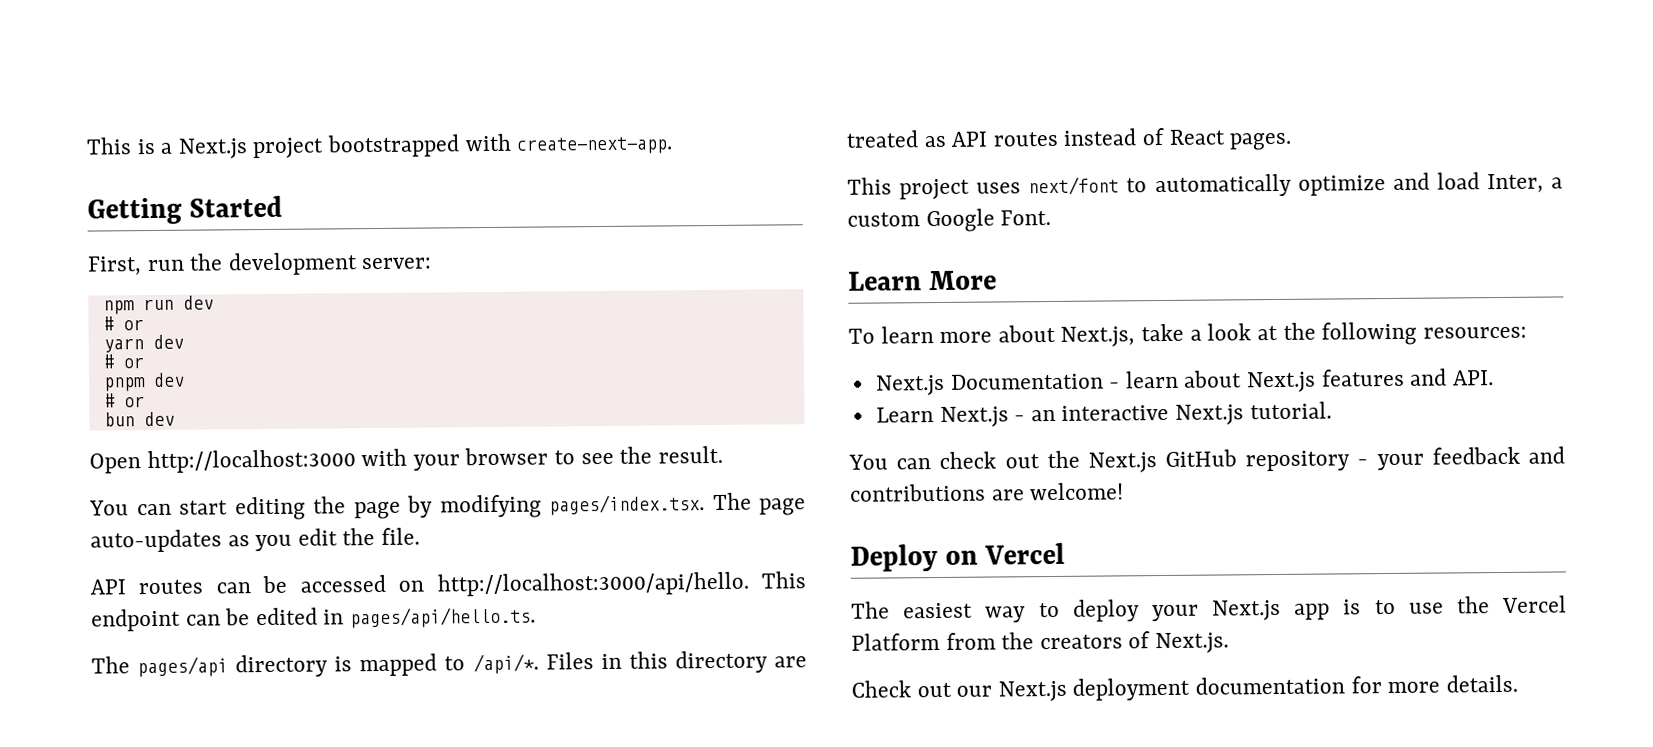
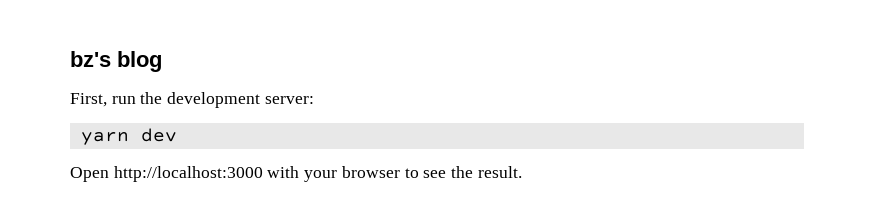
- This is a Next.js project bootstrapped with create-next-app.
- Getting Started
+ bz's blog
- npm run dev
- # or
  yarn dev
- # or
- pnpm dev
- # or
- bun dev
- You can start editing the page by modifying pages/index.tsx. The page auto-updates as you edit the file.
- API routes can be accessed on http://localhost:3000/api/hello. This endpoint can be edited in pages/api/hello.ts.
- The pages/api directory is mapped to /api/*. Files in this directory are treated as API routes instead of React pages.
- This project uses next/font to automatically optimize and load Inter, a custom Google Font.
- Learn More
- To learn more about Next.js, take a look at the following resources:
- Next.js Documentation - learn about Next.js features and API.
- Learn Next.js - an interactive Next.js tutorial.
- You can check out the Next.js GitHub repository - your feedback and contributions are welcome!
- Deploy on Vercel
- The easiest way to deploy your Next.js app is to use the Vercel Platform from the creators of Next.js.
- Check out our Next.js deployment documentation for more details.

